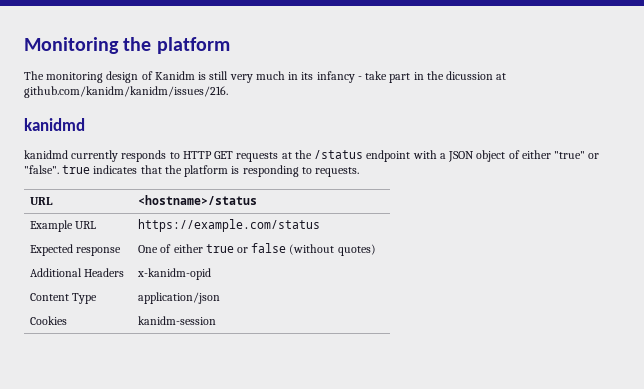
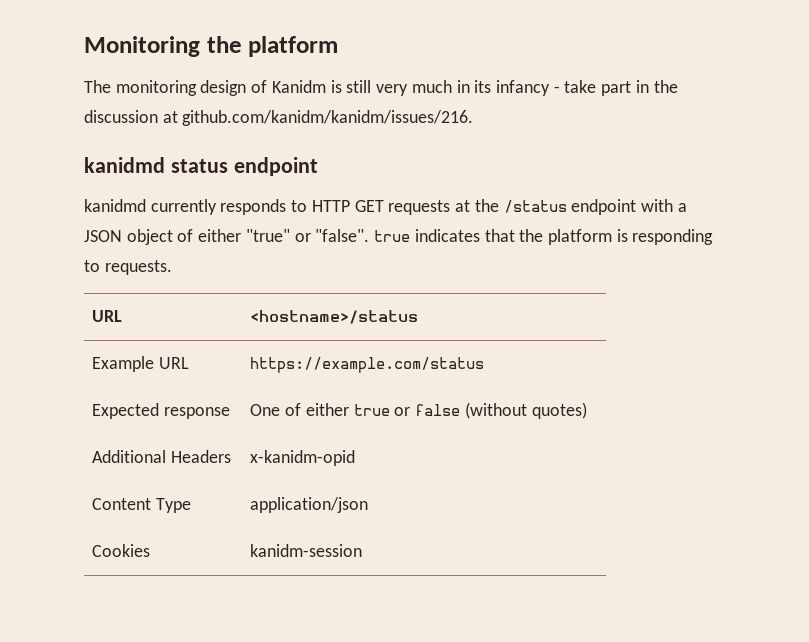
- The monitoring design of Kanidm is still very much in its infancy - take part in the dicussion at github.com/kanidm/kanidm/issues/216.
- kanidmd
+ The monitoring design of Kanidm is still very much in its infancy - take part in the discussion at github.com/kanidm/kanidm/issues/216.
+ kanidmd status endpoint

